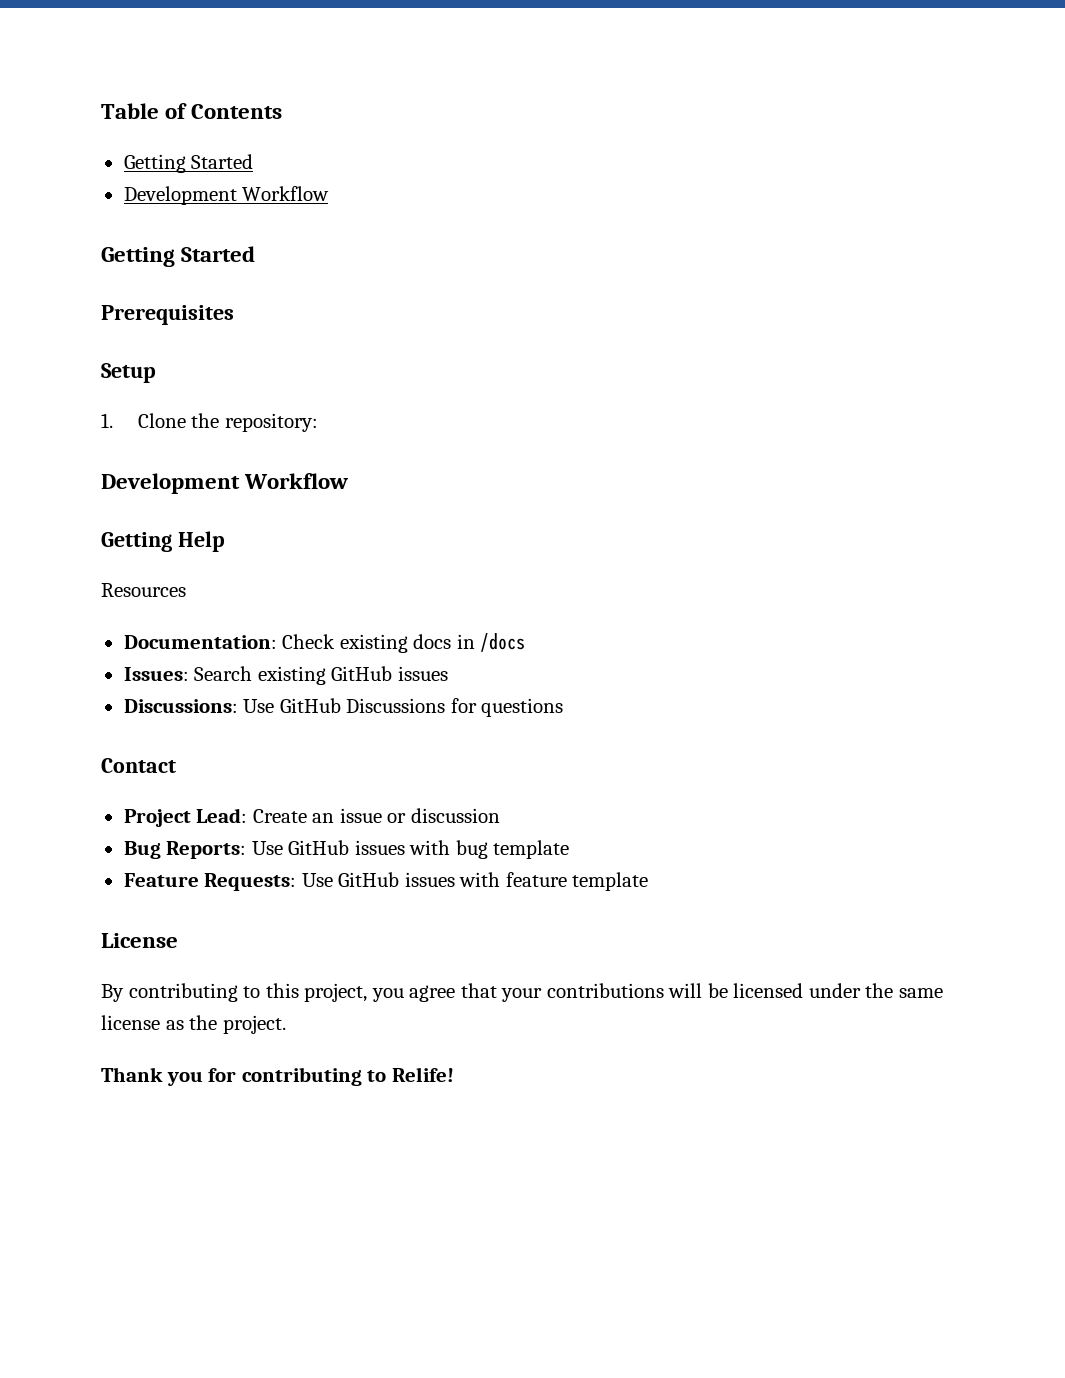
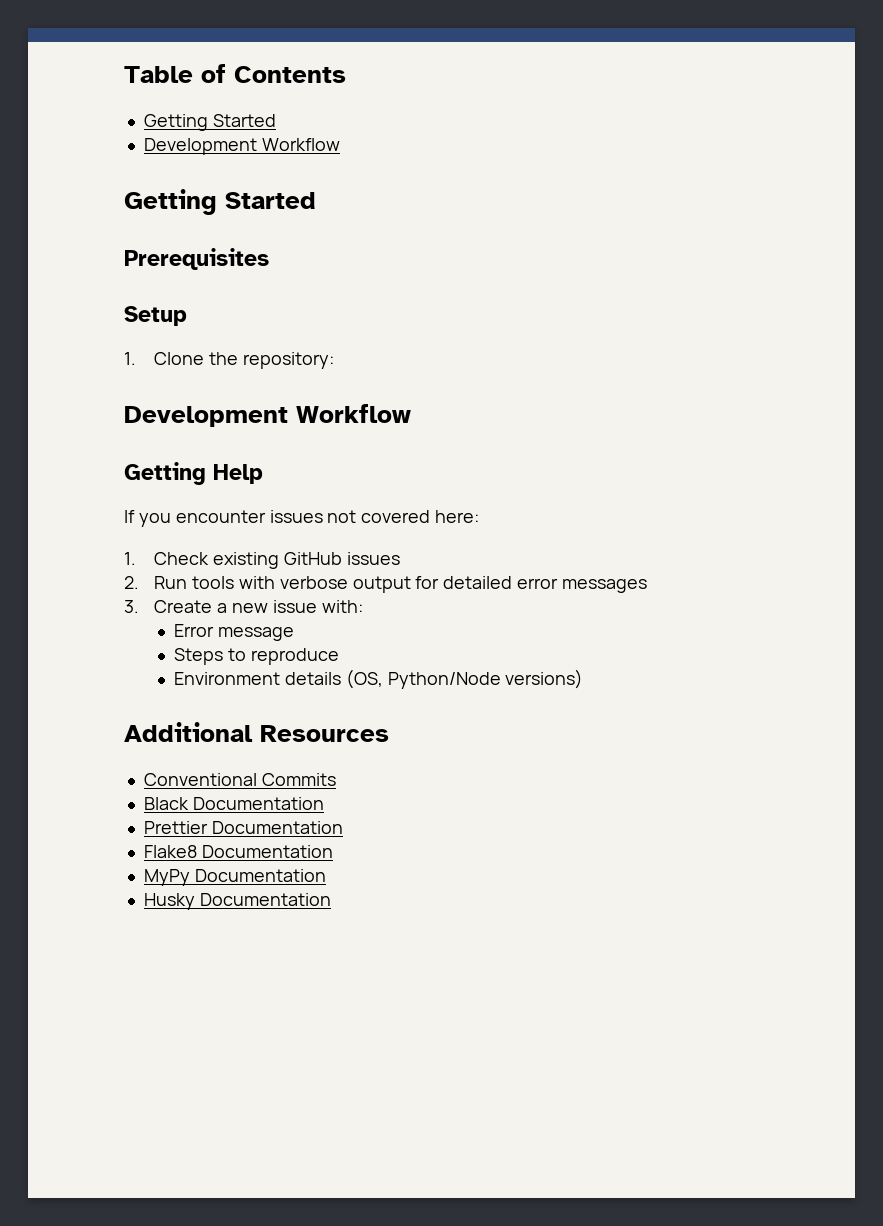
- Resources
- Documentation: Check existing docs in /docs
- Issues: Search existing GitHub issues
- Discussions: Use GitHub Discussions for questions
- Contact
- Project Lead: Create an issue or discussion
- Bug Reports: Use GitHub issues with bug template
- Feature Requests: Use GitHub issues with feature template
- License
- By contributing to this project, you agree that your contributions will be licensed under the same license as the project.
- Thank you for contributing to Relife!
+ If you encounter issues not covered here:
+ 1. Check existing GitHub issues
+ 2. Run tools with verbose output for detailed error messages
+ 3. Create a new issue with:
+ Error message
+ Steps to reproduce
+ Environment details (OS, Python/Node versions)
+ Additional Resources
+ Conventional Commits
+ Black Documentation
+ Prettier Documentation
+ Flake8 Documentation
+ MyPy Documentation
+ Husky Documentation

